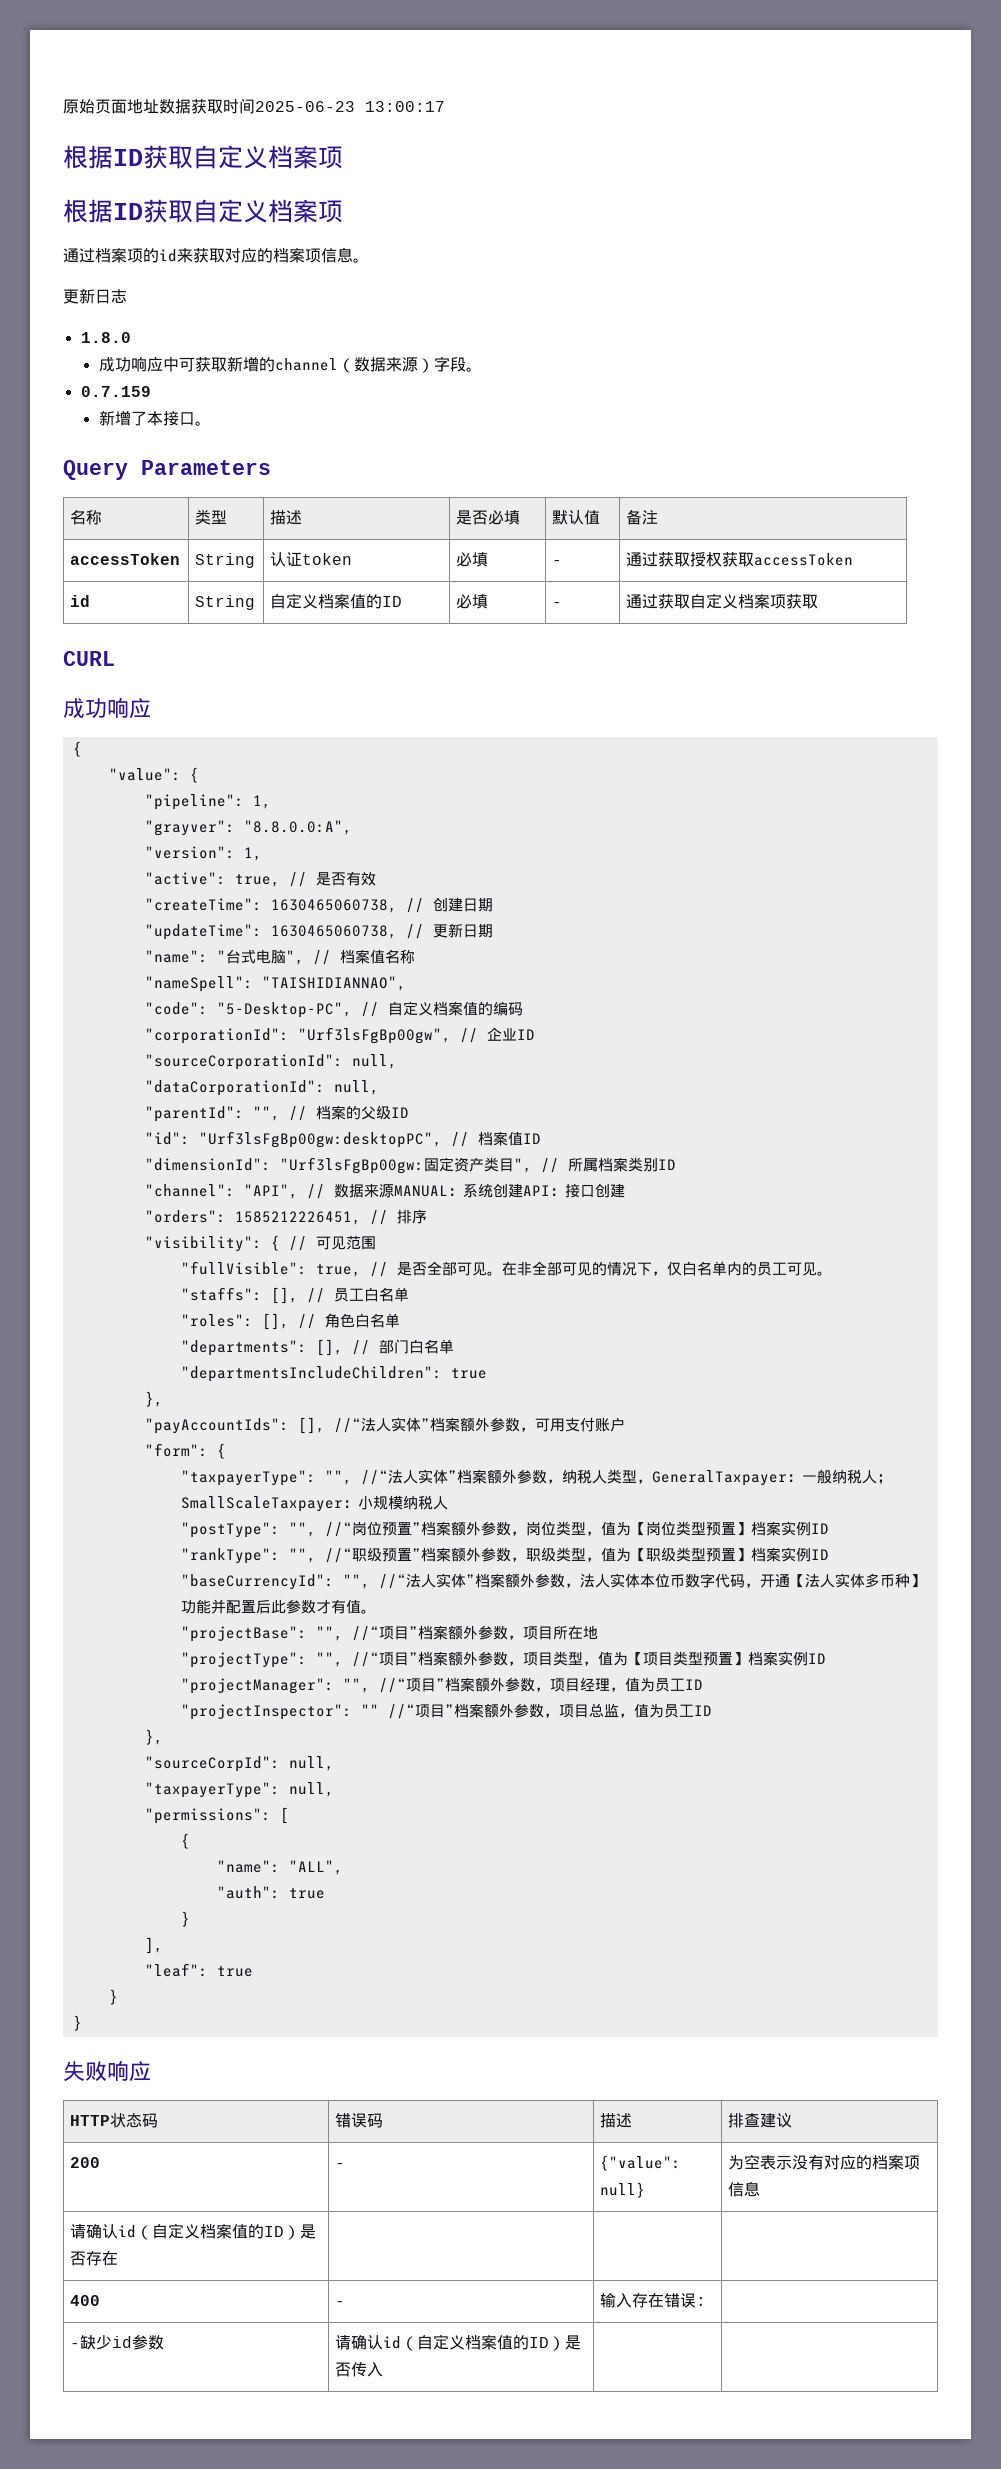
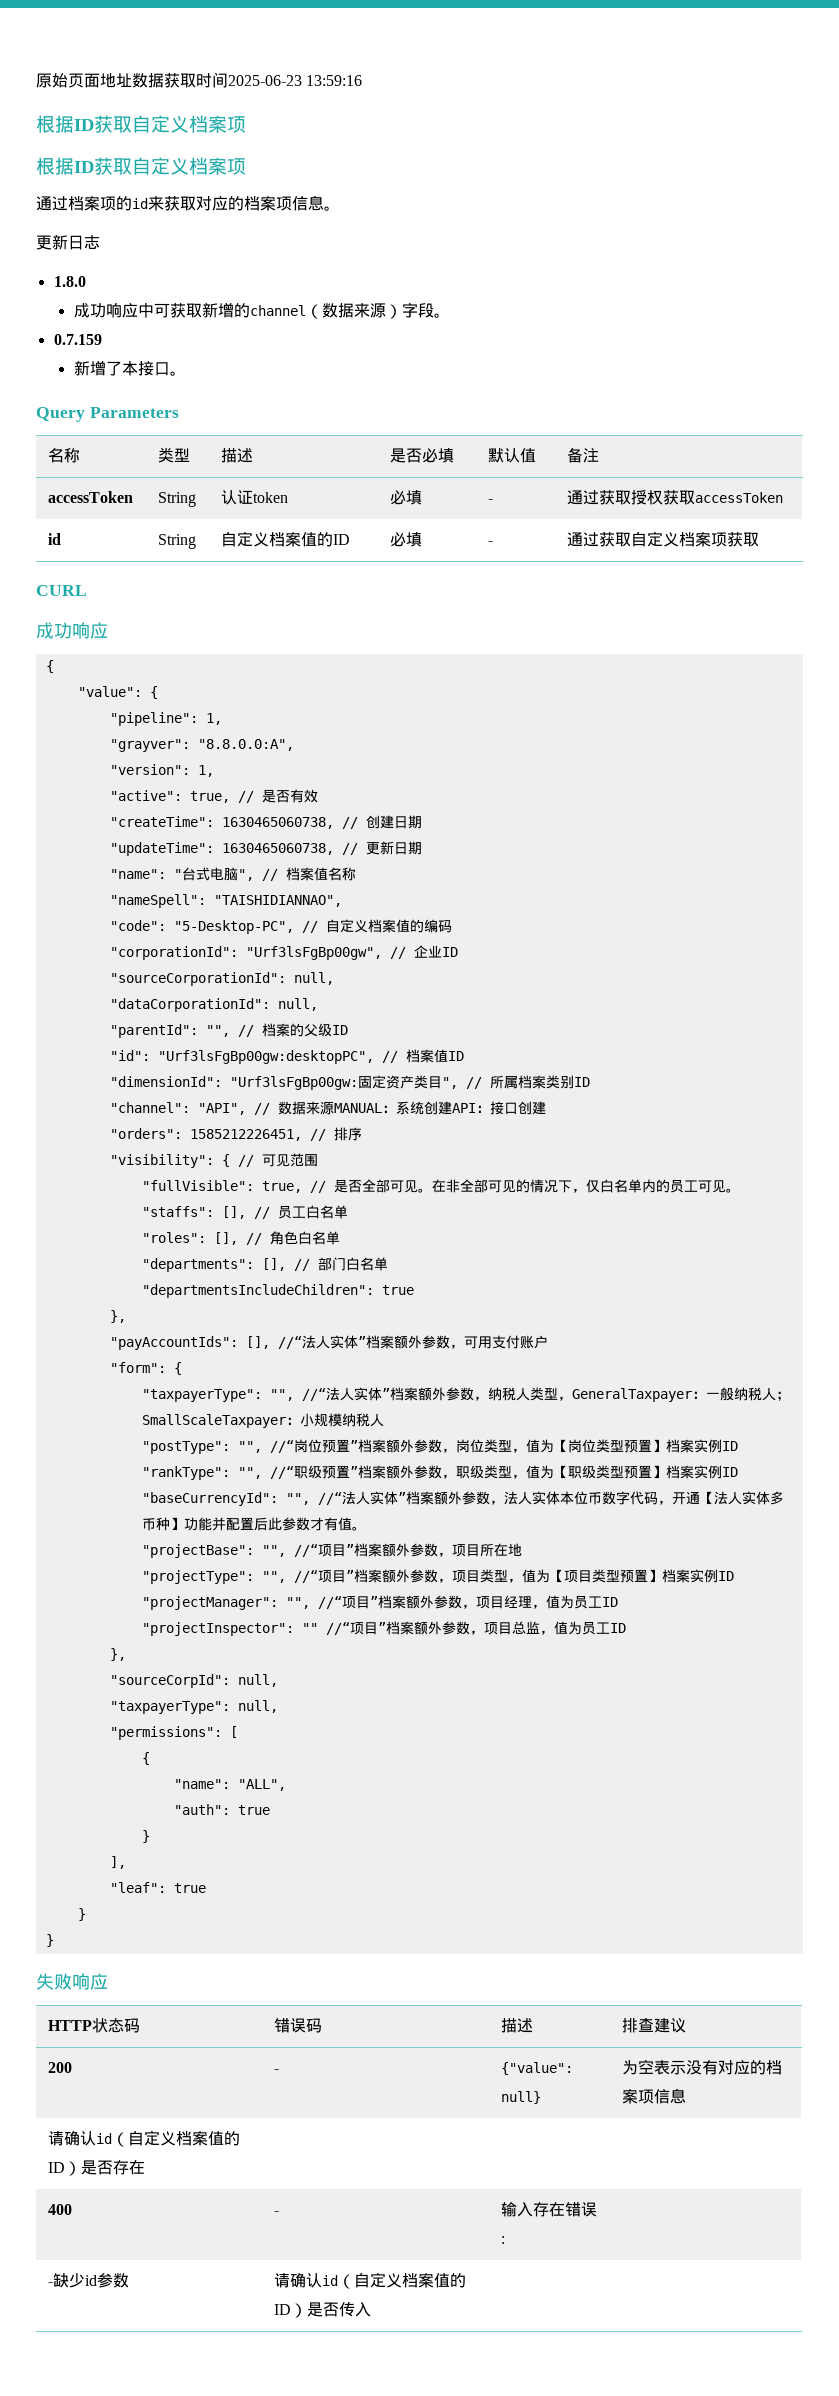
- 原始页面地址数据获取时间2025-06-23 13:00:17
+ 原始页面地址数据获取时间2025-06-23 13:59:16

